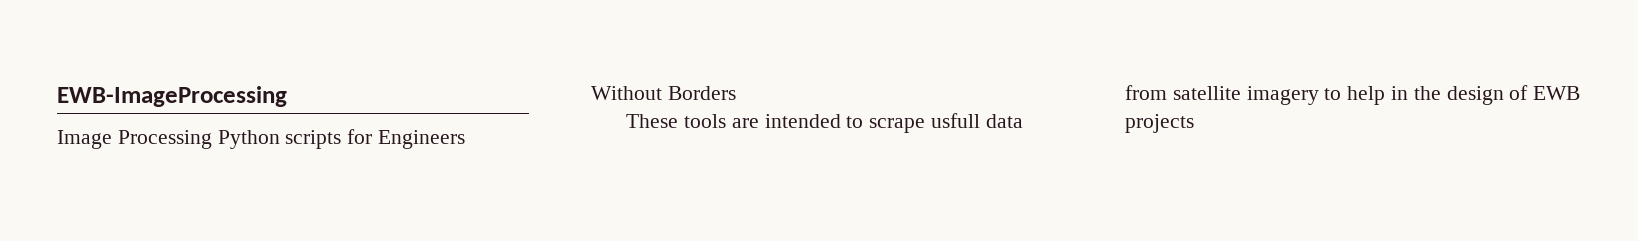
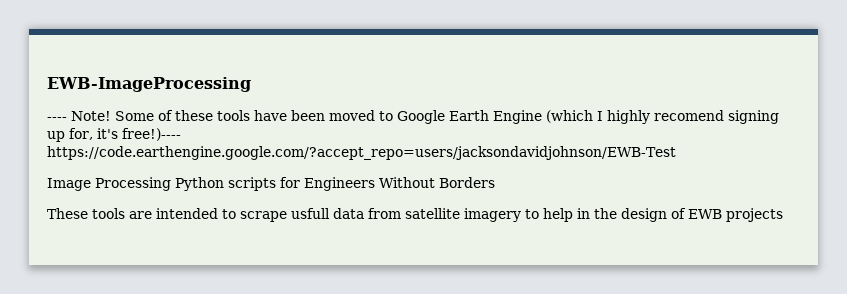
+ ---- Note! Some of these tools have been moved to Google Earth Engine (which I highly recomend signing up for, it's free!)---- https://code.earthengine.google.com/?accept_repo=users/jacksondavidjohnson/EWB-Test

